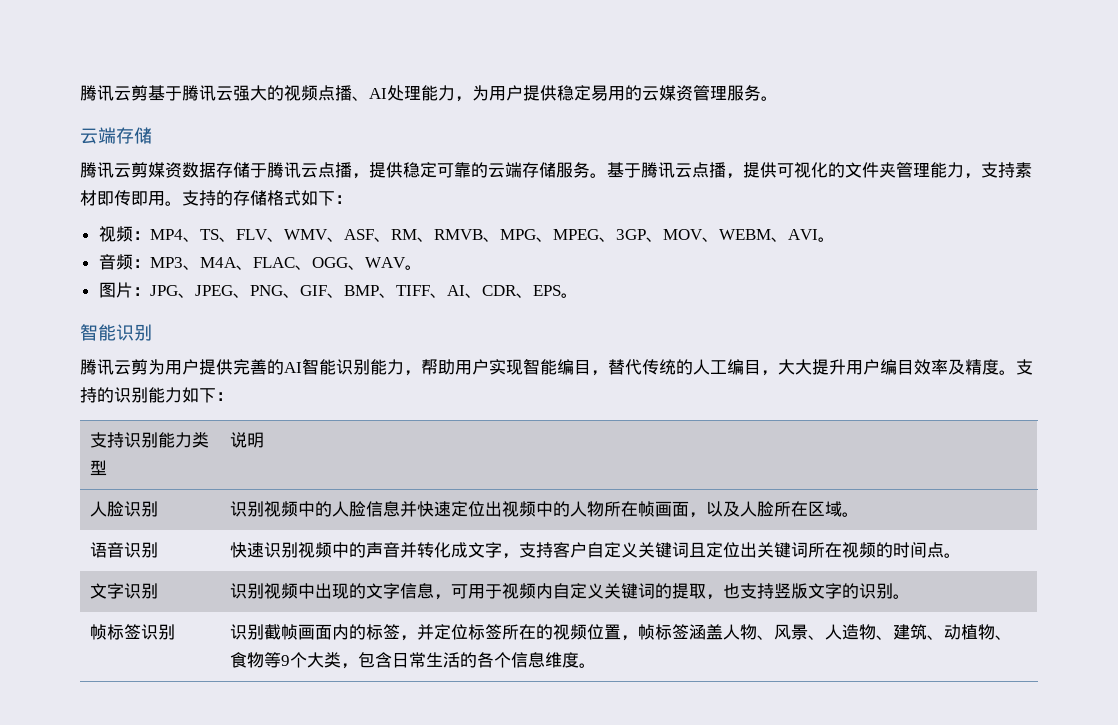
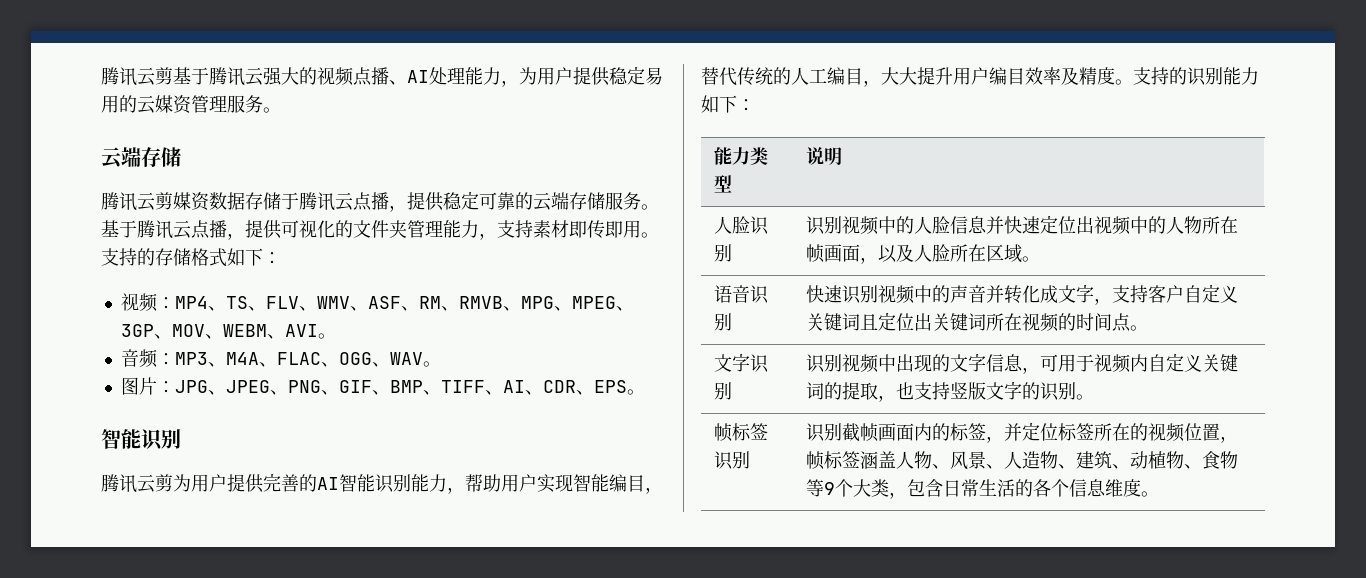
- 支持识别能力类型 | 说明
+ 能力类型 | 说明

